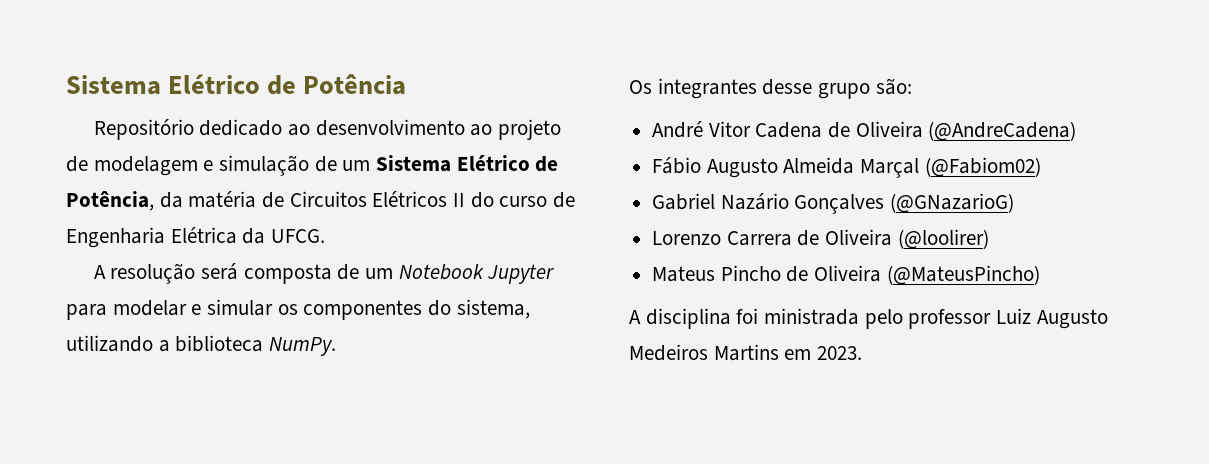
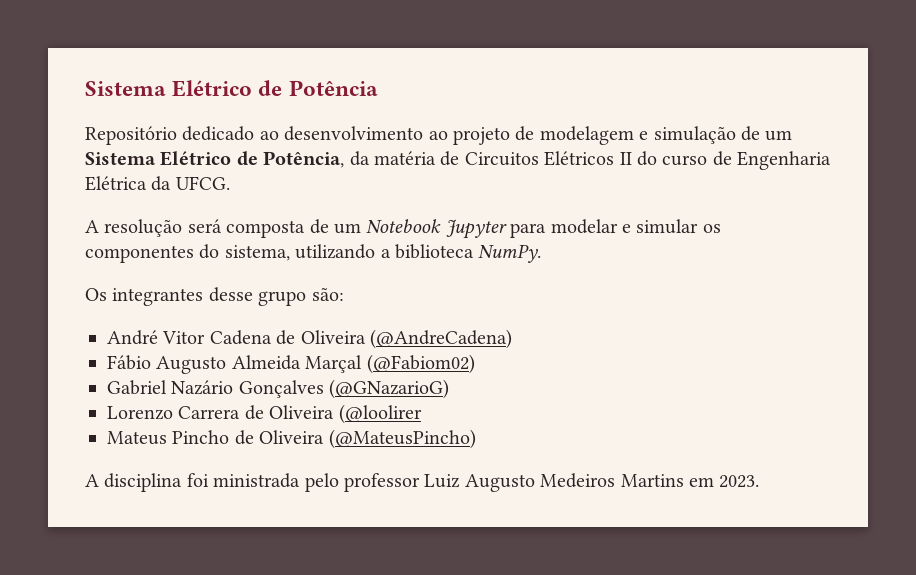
- Lorenzo Carrera de Oliveira (@loolirer)
+ Lorenzo Carrera de Oliveira (@loolirer

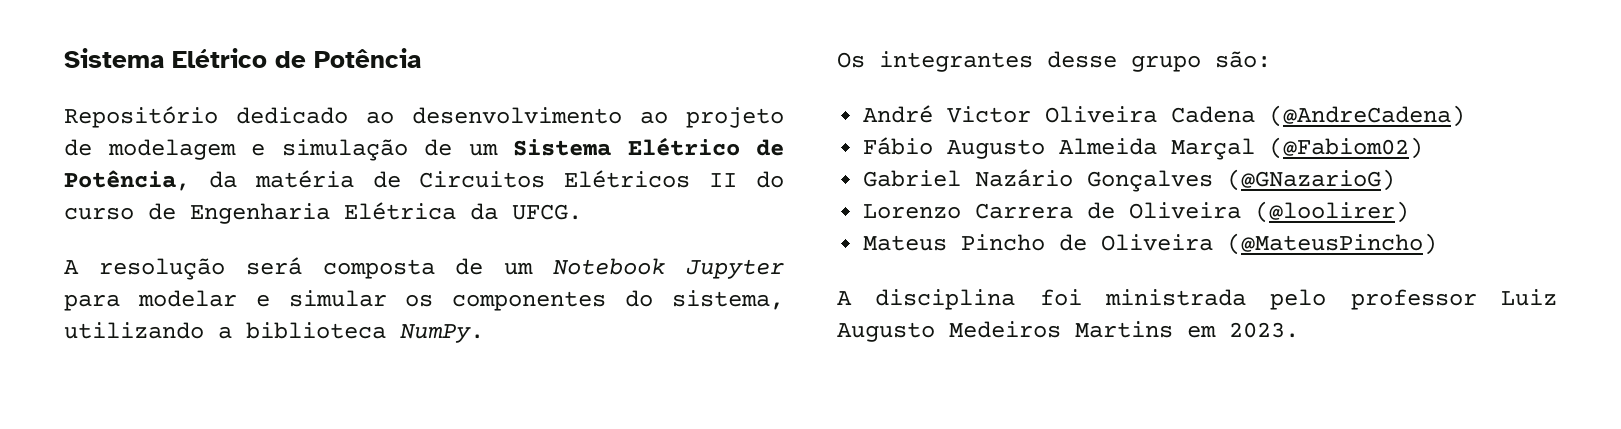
- André Vitor Cadena de Oliveira (@AndreCadena)
+ André Victor Oliveira Cadena (@AndreCadena)
- Lorenzo Carrera de Oliveira (@loolirer
+ Lorenzo Carrera de Oliveira (@loolirer)

